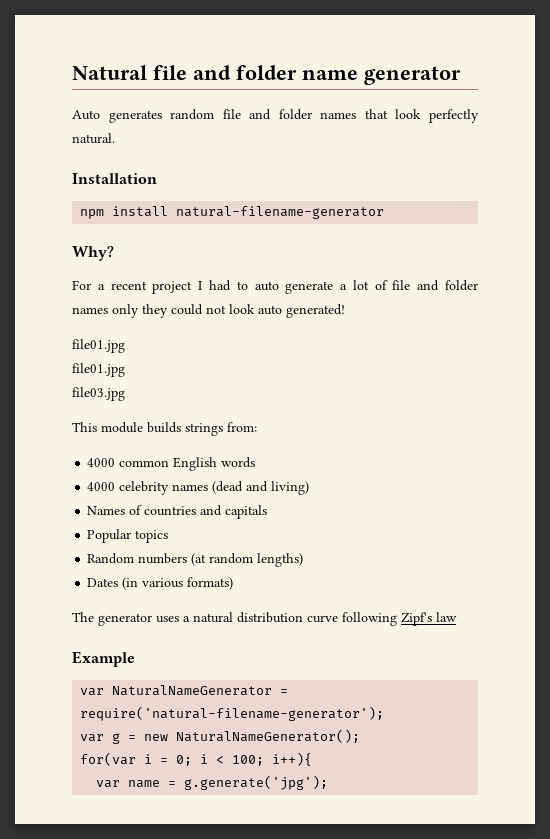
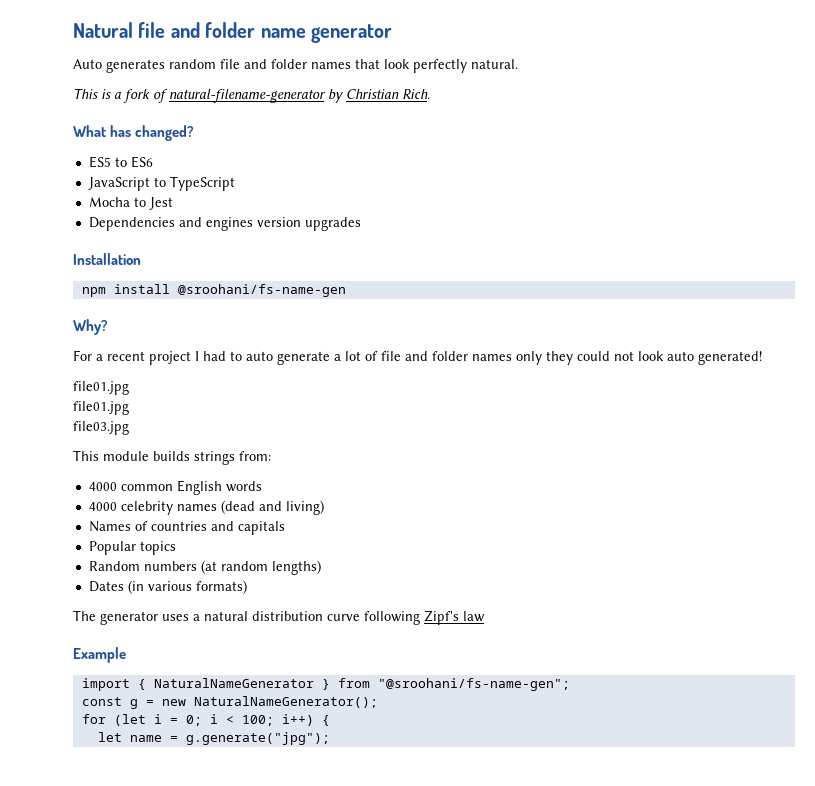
+ This is a fork of natural-filename-generator by Christian Rich.
+ What has changed?
+ ES5 to ES6
+ JavaScript to TypeScript
+ Mocha to Jest
+ Dependencies and engines version upgrades
- npm install natural-filename-generator
+ npm install @sroohani/fs-name-gen
- var NaturalNameGenerator = require('natural-filename-generator');
- var g = new NaturalNameGenerator();
+ import { NaturalNameGenerator } from "@sroohani/fs-name-gen";
+ const g = new NaturalNameGenerator();
- for(var i = 0; i < 100; i++){
- var name = g.generate('jpg');
+ for (let i = 0; i < 100; i++) {
+ let name = g.generate("jpg");

